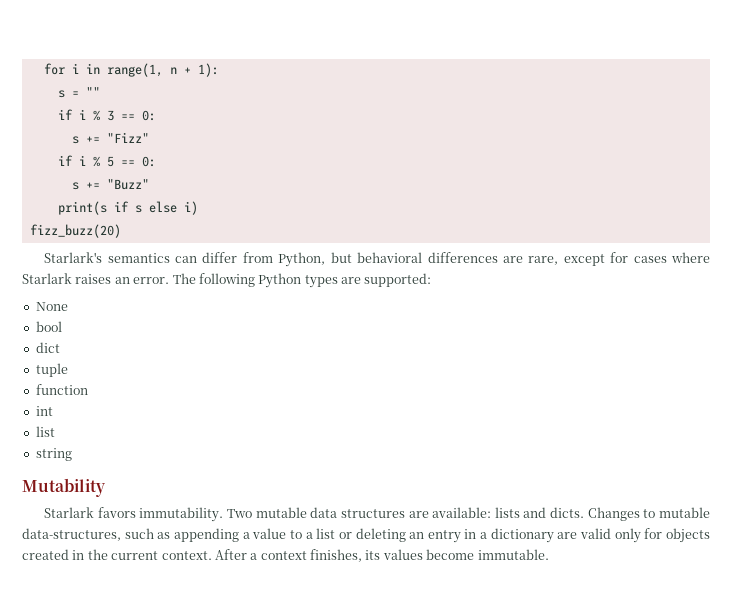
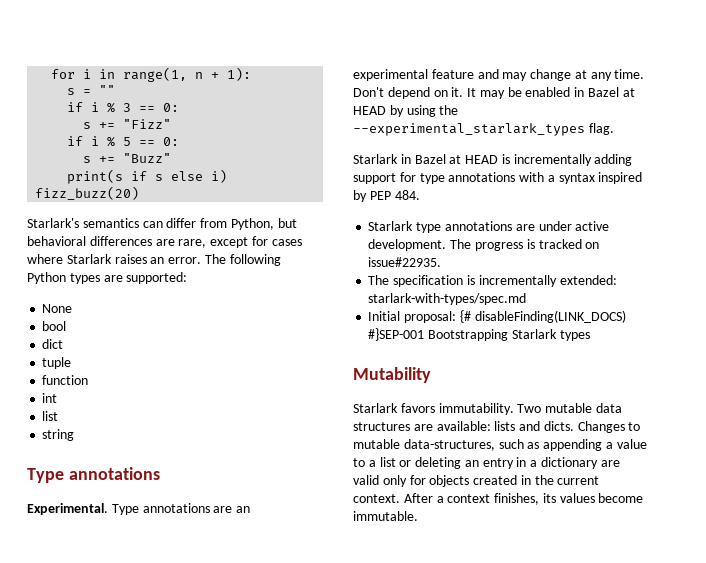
  string
+ Type annotations
+ Experimental. Type annotations are an experimental feature and may change at any time. Don't depend on it. It may be enabled in Bazel at HEAD by using the --experimental_starlark_types flag.
+ Starlark in Bazel at HEAD is incrementally adding support for type annotations with a syntax inspired by PEP 484.
+ Starlark type annotations are under active development. The progress is tracked on issue#22935.
+ The specification is incrementally extended: starlark-with-types/spec.md
+ Initial proposal: {# disableFinding(LINK_DOCS) #}SEP-001 Bootstrapping Starlark types

